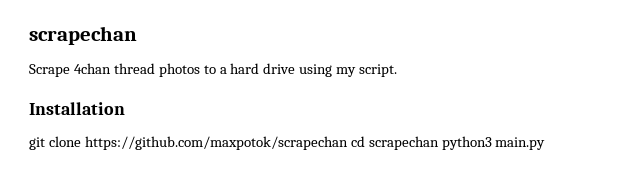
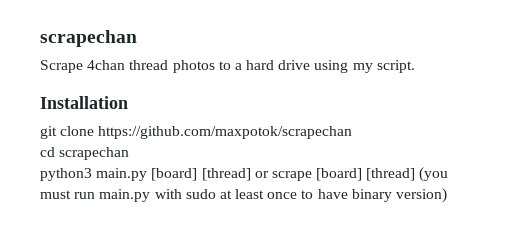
- git clone https://github.com/maxpotok/scrapechan cd scrapechan python3 main.py
+ git clone https://github.com/maxpotok/scrapechan
+ cd scrapechan
+ python3 main.py [board] [thread] or scrape [board] [thread] (you must run main.py with sudo at least once to have binary version)

